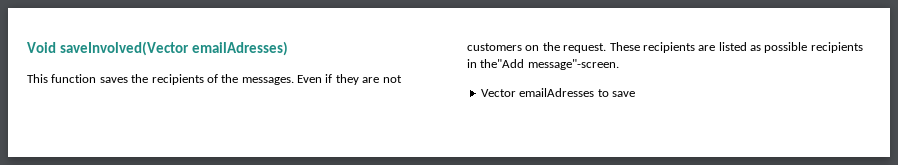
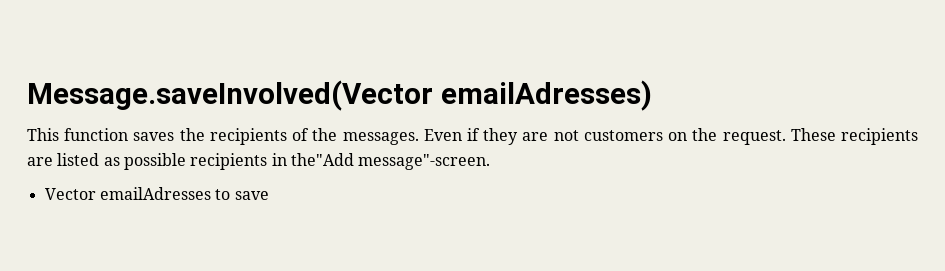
- Void saveInvolved(Vector emailAdresses)
+ Message.saveInvolved(Vector emailAdresses)

